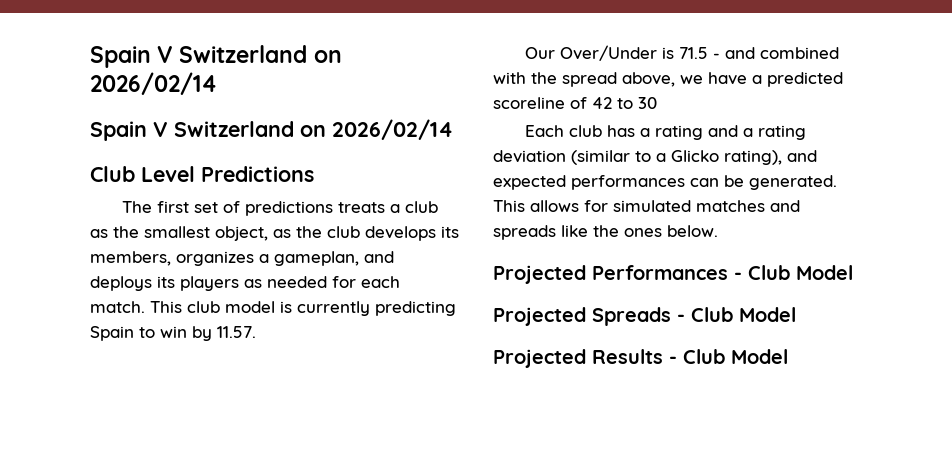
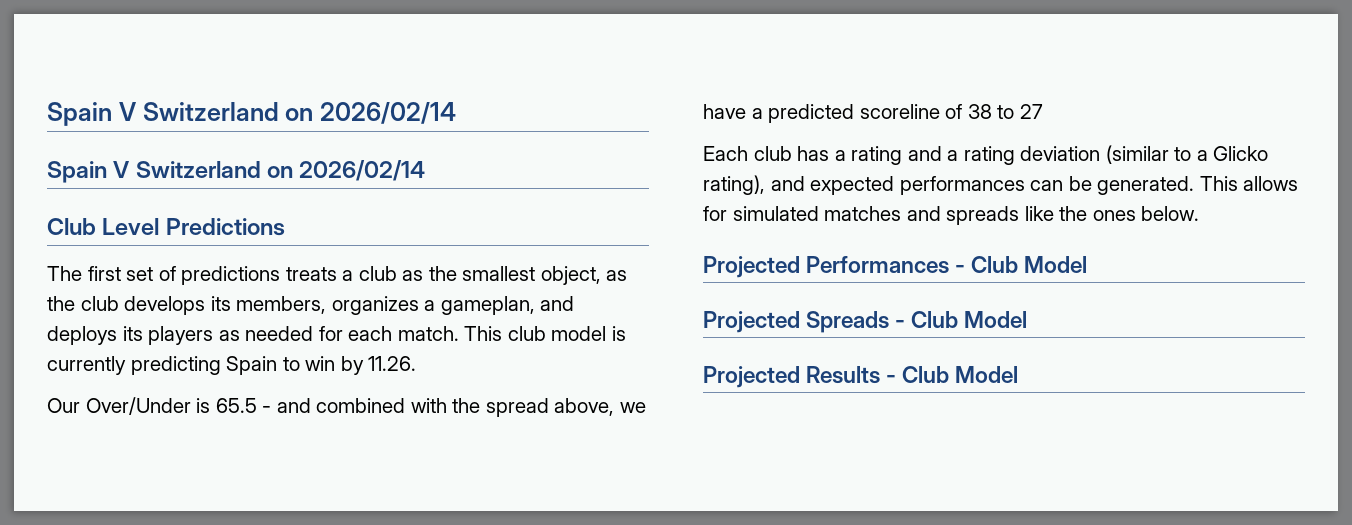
- This club model is currently predicting Spain to win by 11.57.
+ This club model is currently predicting Spain to win by 11.26.
- Our Over/Under is 71.5 - and combined with the spread above, we have a predicted scoreline of 42 to 30
+ Our Over/Under is 65.5 - and combined with the spread above, we have a predicted scoreline of 38 to 27

